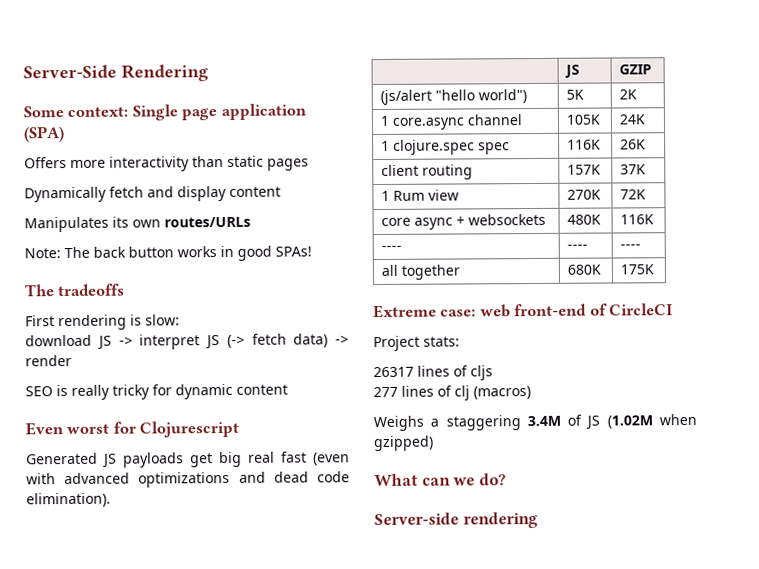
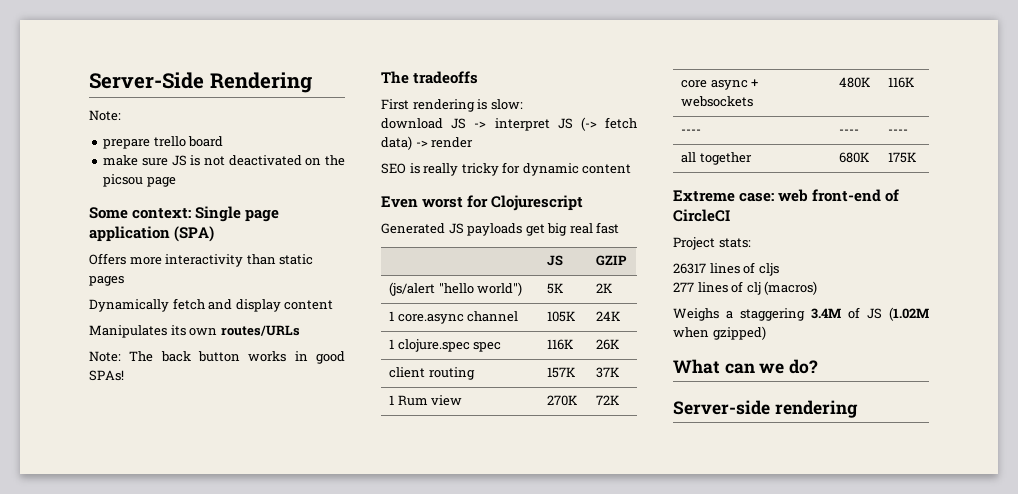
  Server-Side Rendering
+ Note:
+ prepare trello board
+ make sure JS is not deactivated on the picsou page
- Generated JS payloads get big real fast (even with advanced optimizations and dead code elimination).
+ Generated JS payloads get big real fast

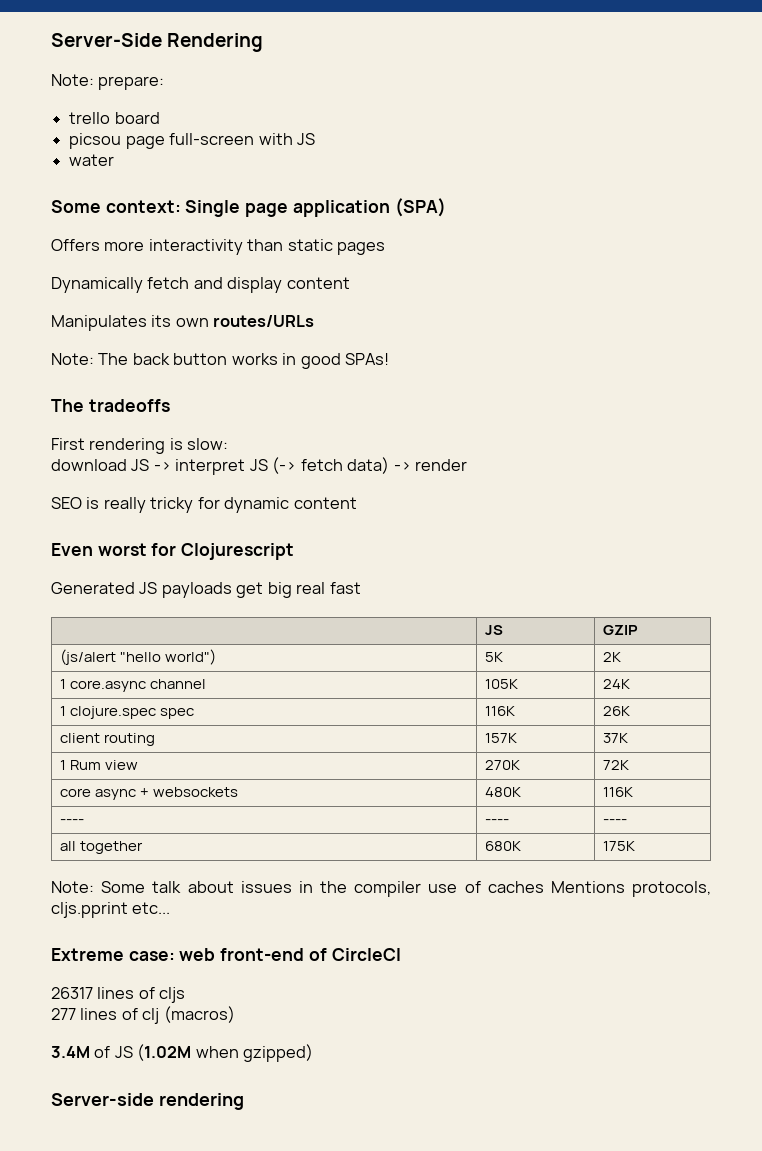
  Server-Side Rendering
- Note:
- prepare trello board
+ Note: prepare:
+ trello board
- make sure JS is not deactivated on the picsou page
+ picsou page full-screen with JS
+ water
+ Note: Some talk about issues in the compiler use of caches Mentions protocols, cljs.pprint etc...
- Project stats:
- Weighs a staggering 3.4M of JS (1.02M when gzipped)
+ 3.4M of JS (1.02M when gzipped)
- What can we do?

